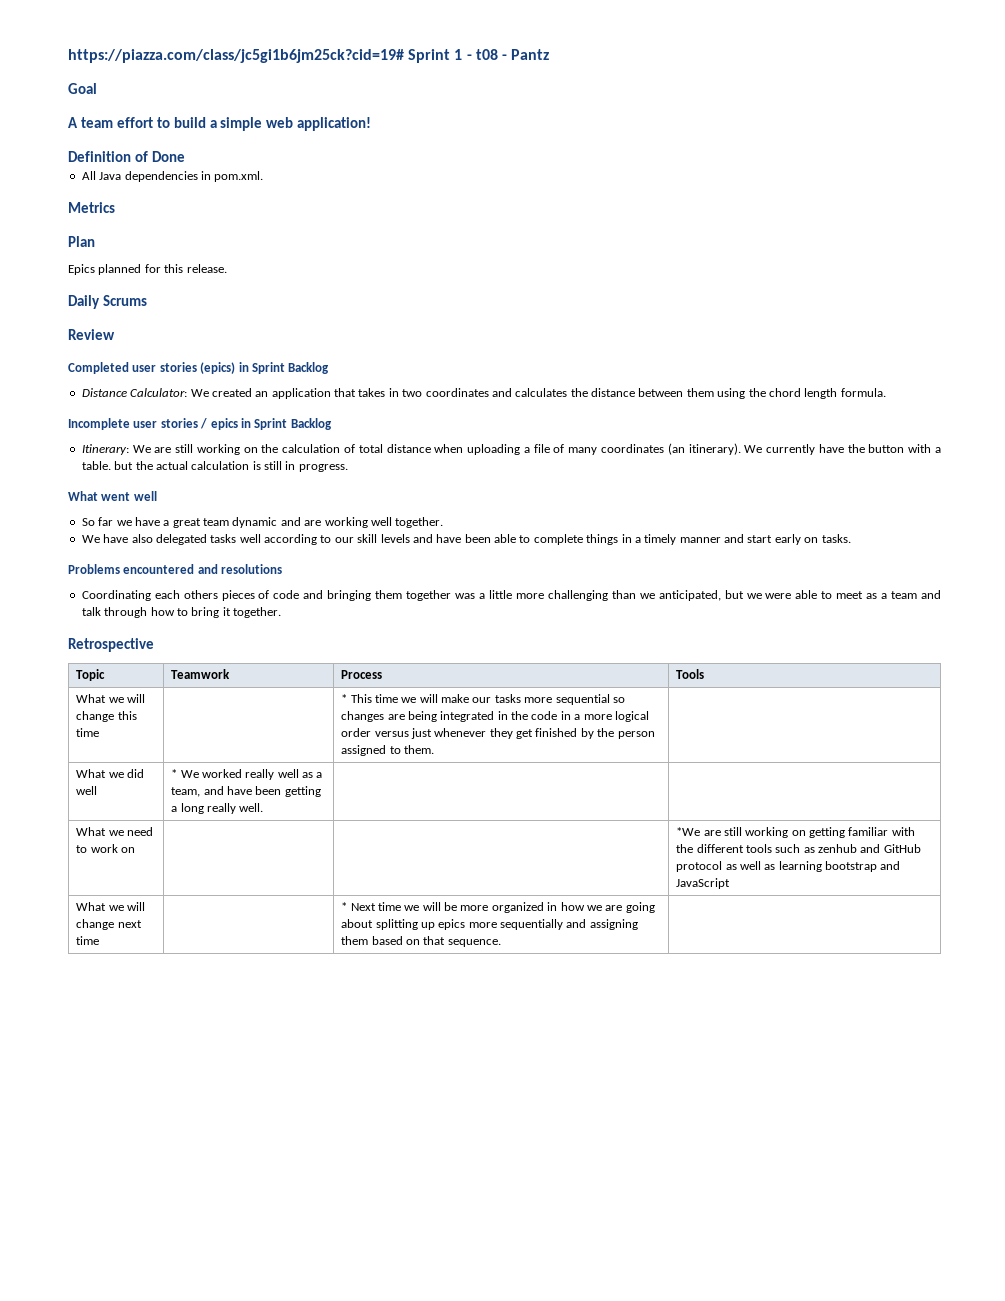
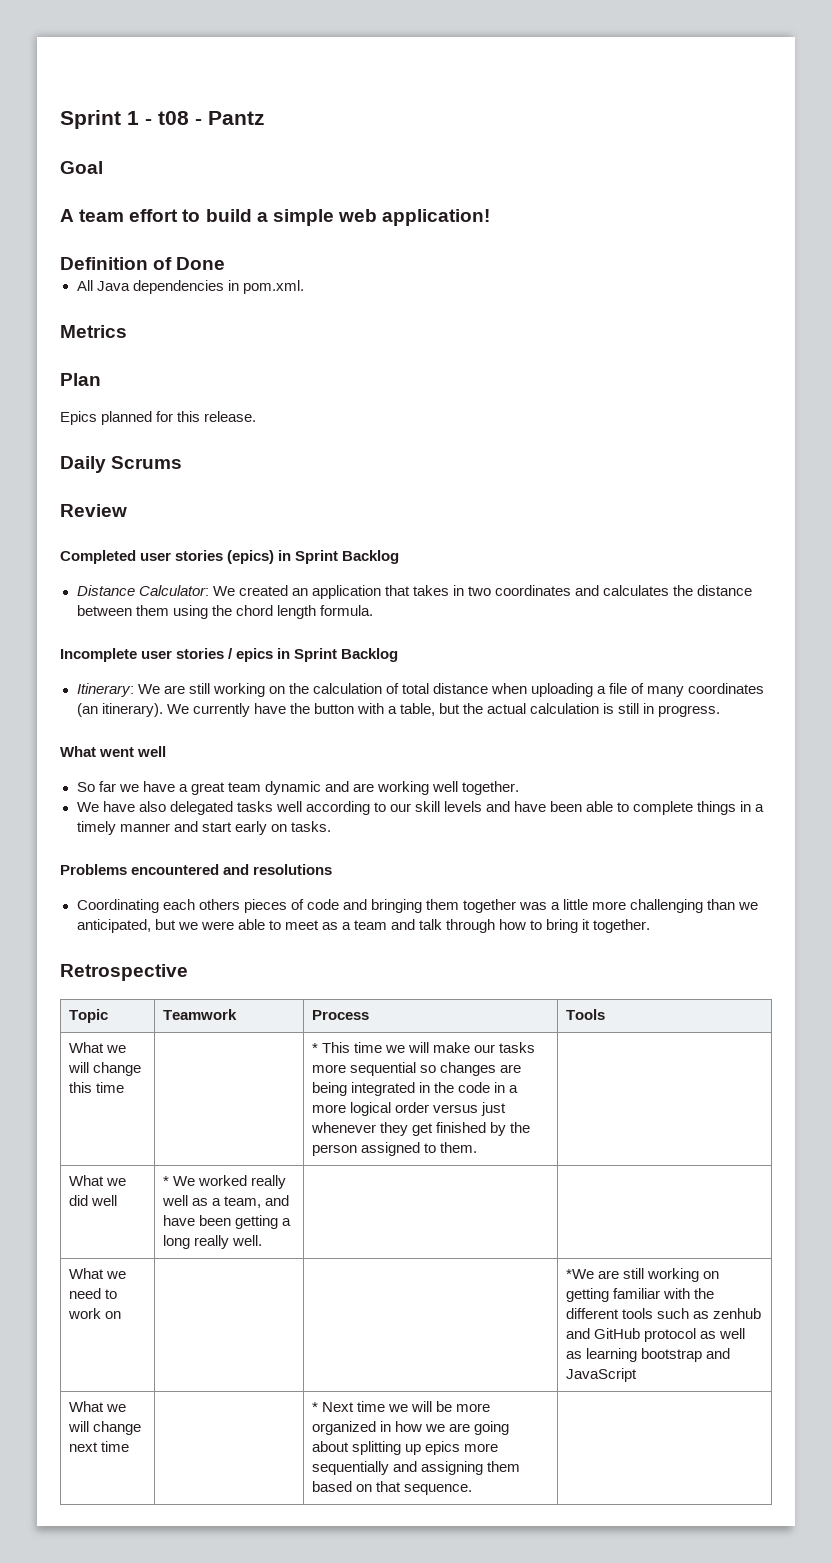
- https://piazza.com/class/jc5gi1b6jm25ck?cid=19# Sprint 1 - t08 - Pantz
+ Sprint 1 - t08 - Pantz
- We currently have the button with a table. but the actual calculation is still in progress.
+ We currently have the button with a table, but the actual calculation is still in progress.

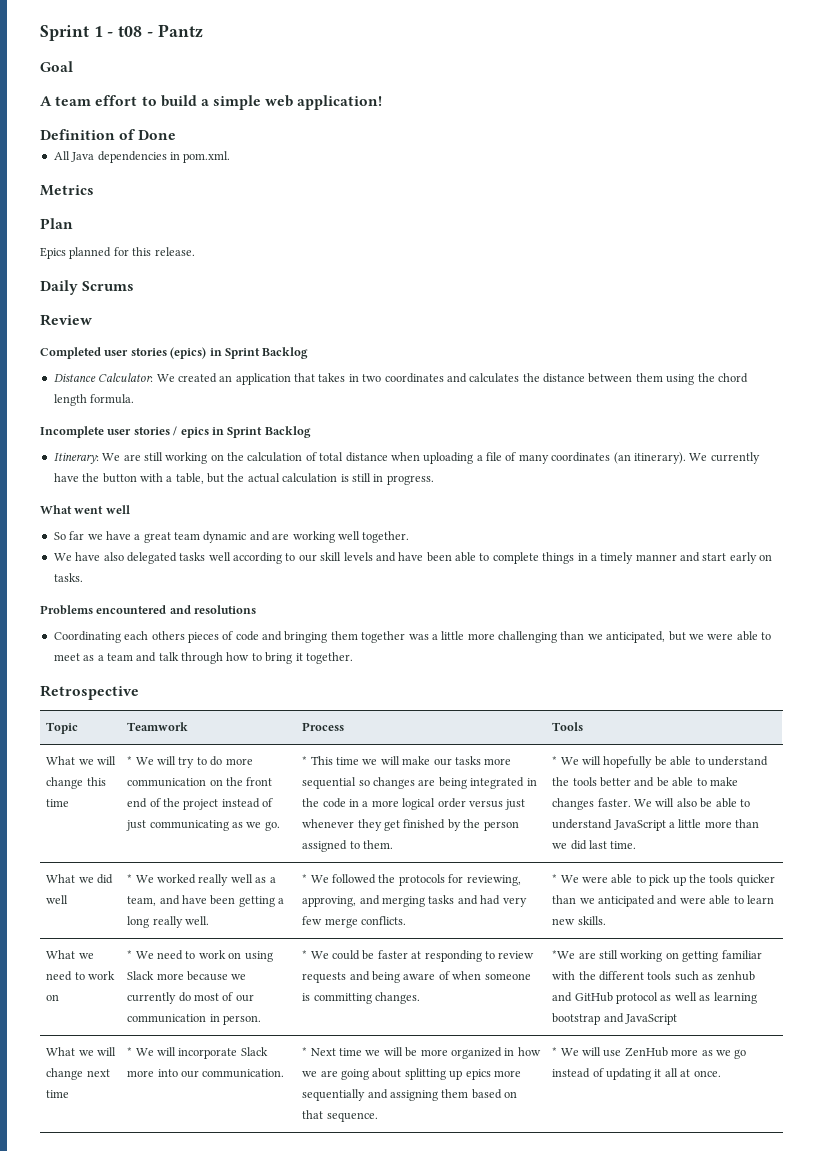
+ * We will try to do more communication on the front end of the project instead of just communicating as we go.
+ * We will hopefully be able to understand the tools better and be able to make changes faster. We will also be able to understand JavaScript a little more than we did last time.
+ * We followed the protocols for reviewing, approving, and merging tasks and had very few merge conflicts. | * We were able to pick up the tools quicker than we anticipated and were able to learn new skills.
+ * We need to work on using Slack more because we currently do most of our communication in person. | * We could be faster at responding to review requests and being aware of when someone is committing changes.
+ * We will incorporate Slack more into our communication.
+ * We will use ZenHub more as we go instead of updating it all at once.

